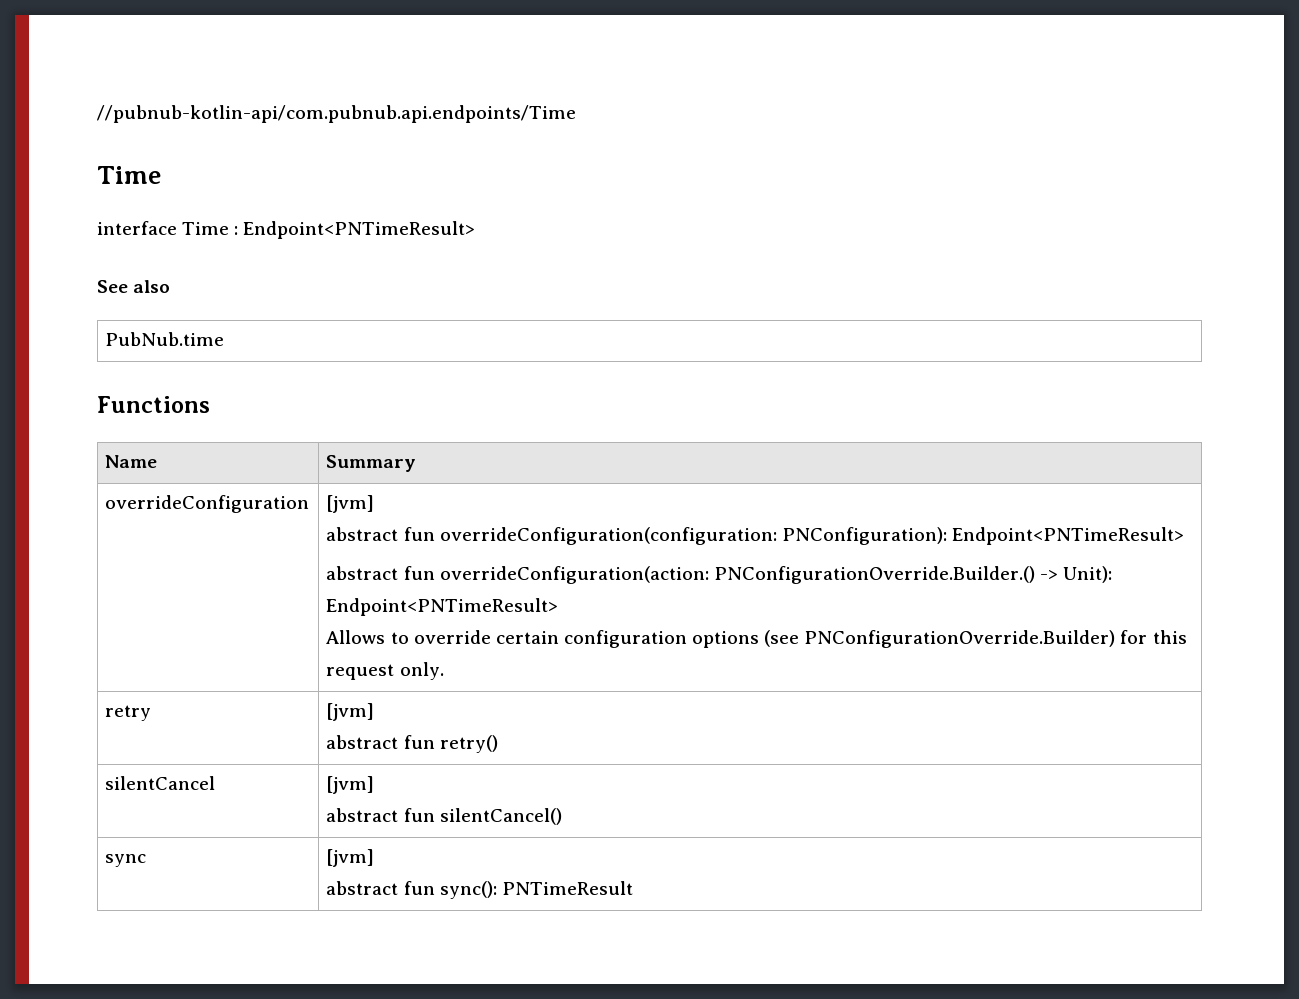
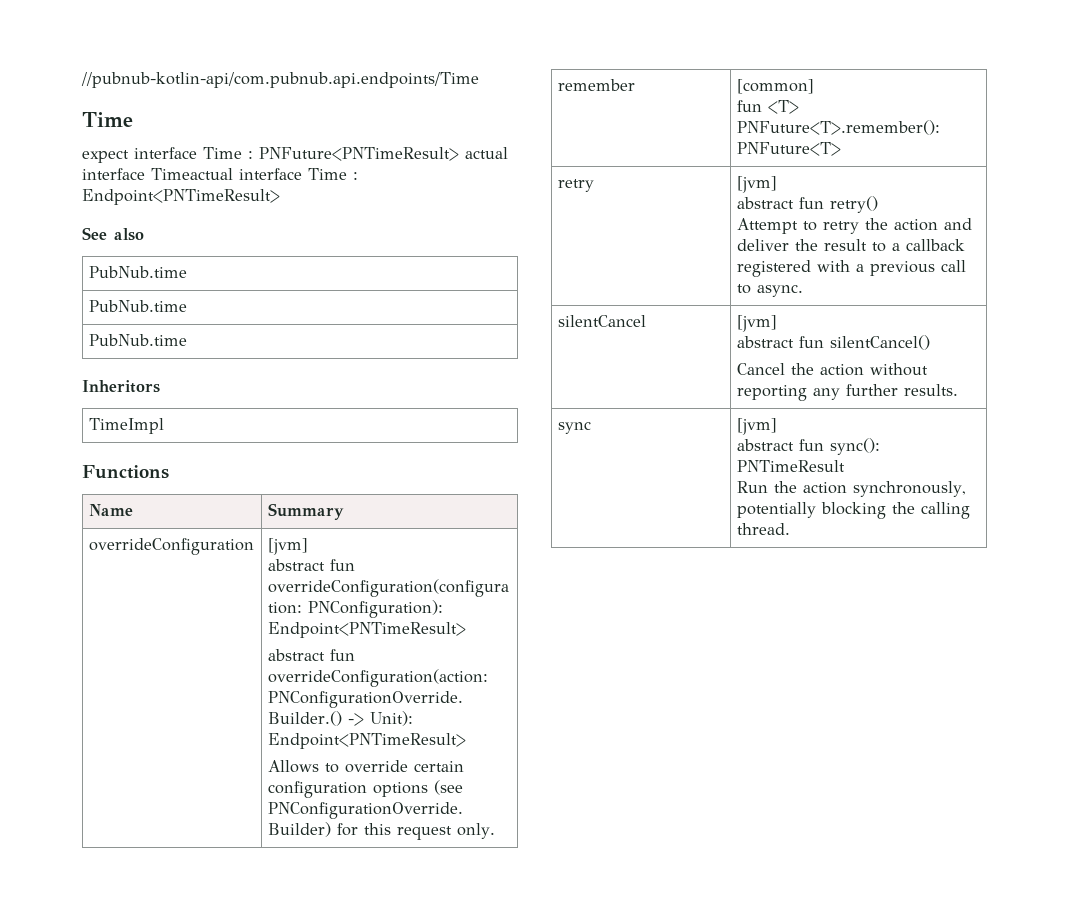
- interface Time : Endpoint<PNTimeResult>
+ expect interface Time : PNFuture<PNTimeResult> actual interface Timeactual interface Time : Endpoint<PNTimeResult>
  See also
  PubNub.time
+ PubNub.time
+ PubNub.time
+ Inheritors
+ TimeImpl
+ remember | [common]
+ fun <T> PNFuture<T>.remember(): PNFuture<T>
  retry | [jvm]
  abstract fun retry()
+ Attempt to retry the action and deliver the result to a callback registered with a previous call to async.
  silentCancel | [jvm]
  abstract fun silentCancel()
+ Cancel the action without reporting any further results.
  sync | [jvm]
  abstract fun sync(): PNTimeResult
+ Run the action synchronously, potentially blocking the calling thread.

